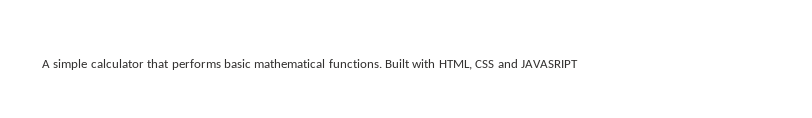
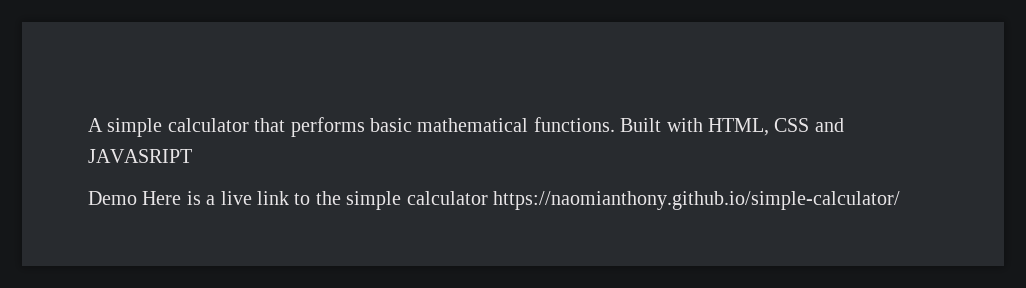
+ Demo Here is a live link to the simple calculator https://naomianthony.github.io/simple-calculator/

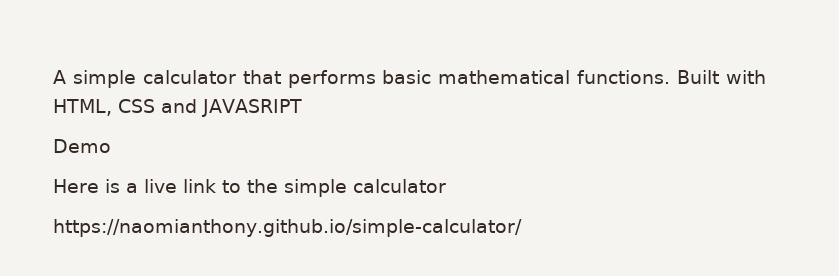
- Demo Here is a live link to the simple calculator https://naomianthony.github.io/simple-calculator/
+ Demo
+ Here is a live link to the simple calculator
+ https://naomianthony.github.io/simple-calculator/

